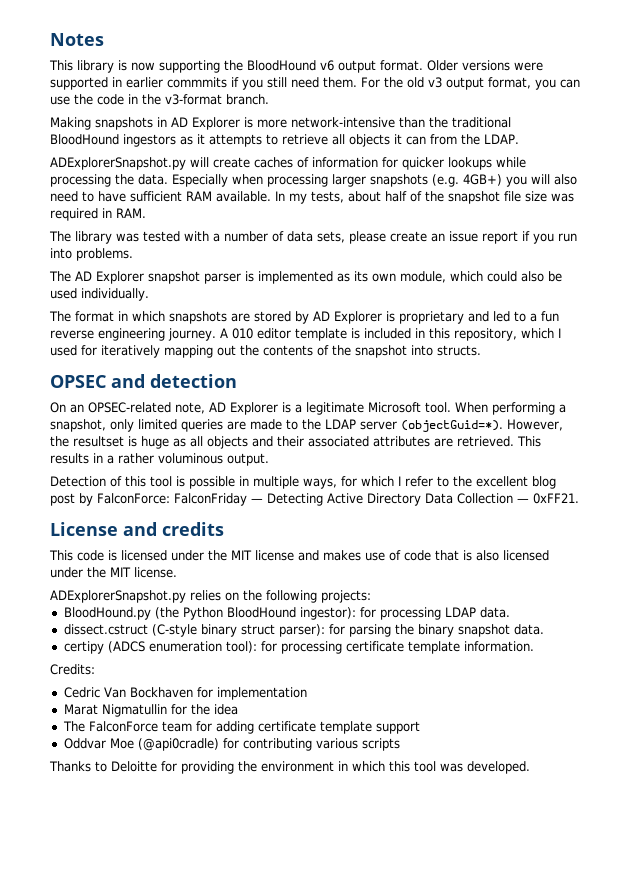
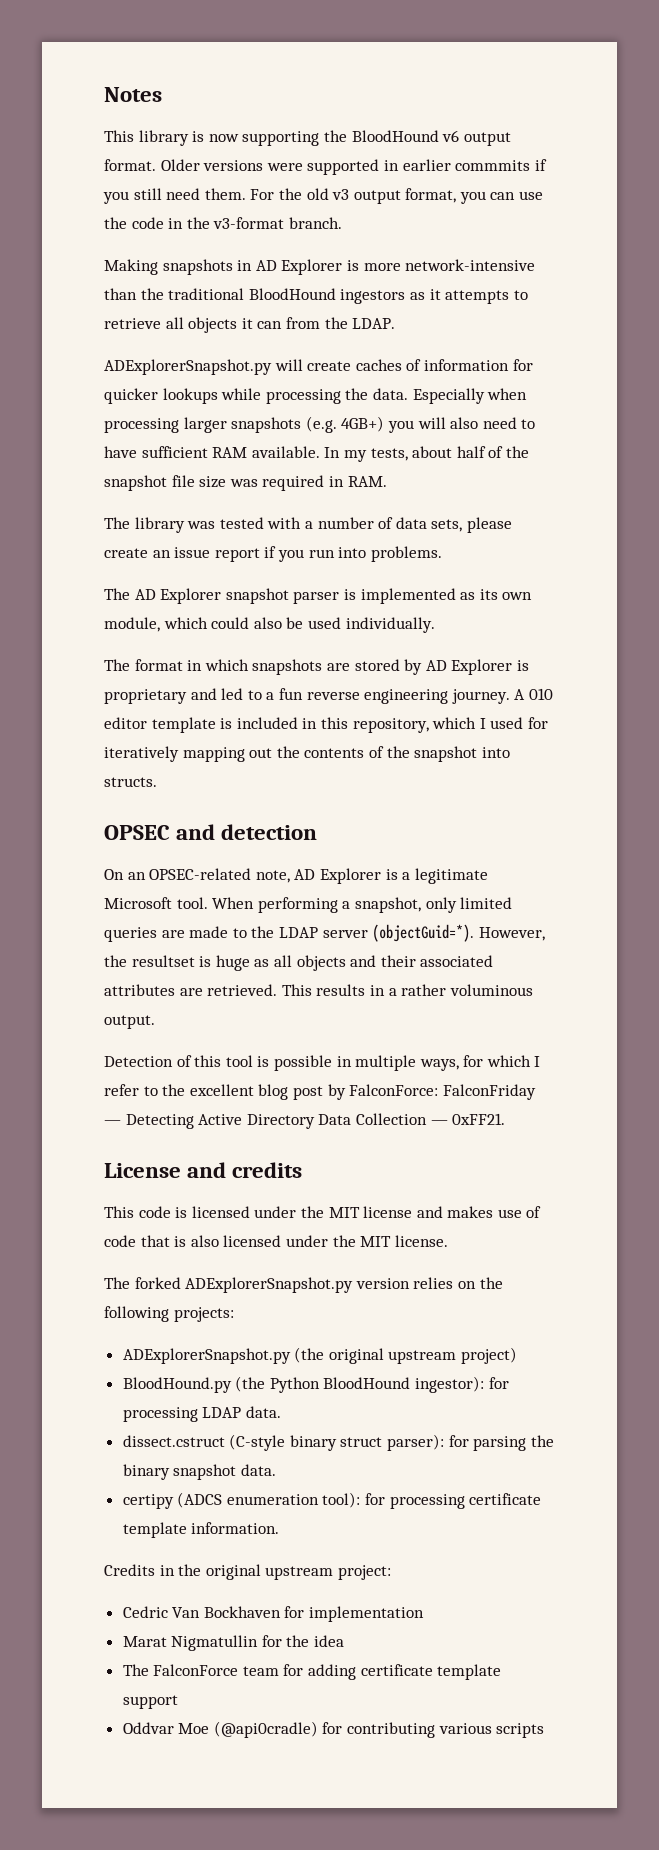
- ADExplorerSnapshot.py relies on the following projects:
+ The forked ADExplorerSnapshot.py version relies on the following projects:
+ ADExplorerSnapshot.py (the original upstream project)
- Credits:
+ Credits in the original upstream project:
- Thanks to Deloitte for providing the environment in which this tool was developed.

